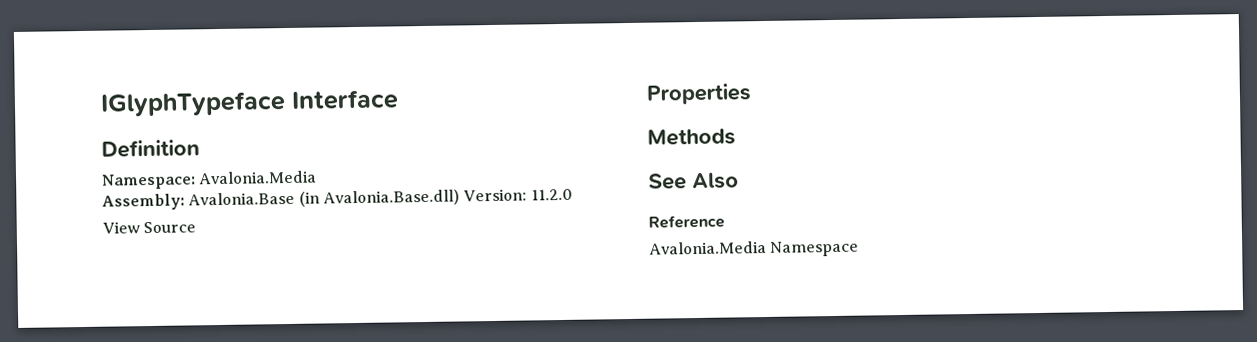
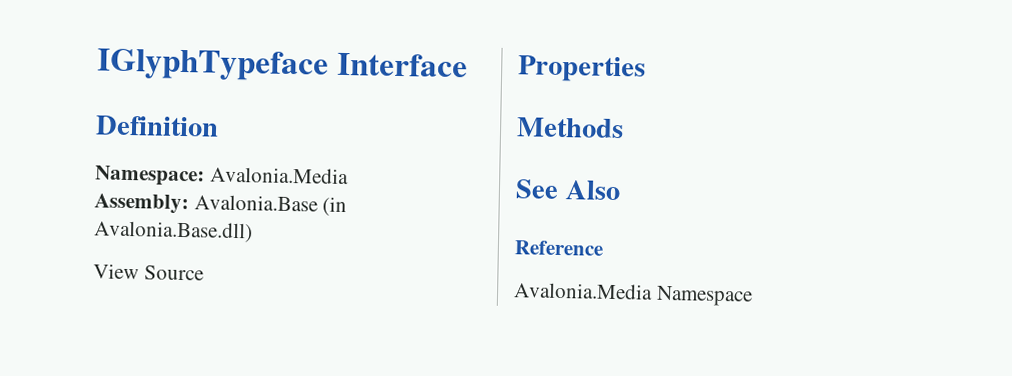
- Assembly: Avalonia.Base (in Avalonia.Base.dll) Version: 11.2.0
+ Assembly: Avalonia.Base (in Avalonia.Base.dll)

